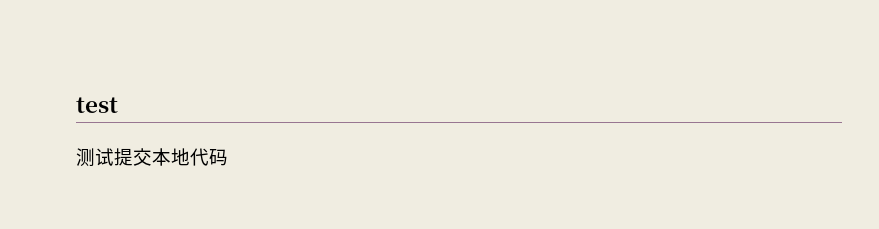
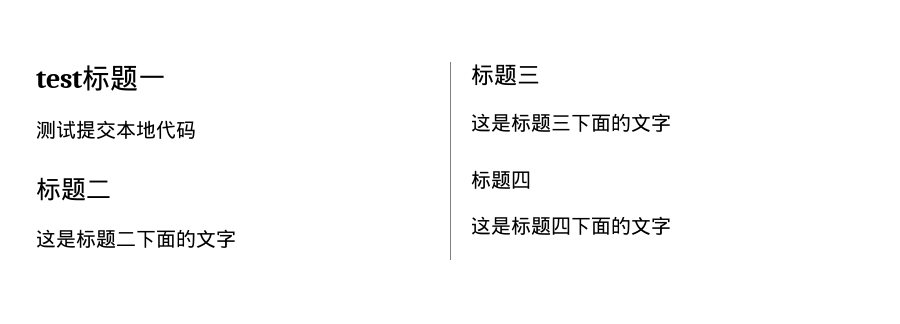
- test
+ test标题一
  测试提交本地代码
+ 标题二
+ 这是标题二下面的文字
+ 标题三
+ 这是标题三下面的文字
+ 标题四
+ 这是标题四下面的文字

